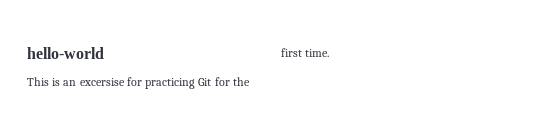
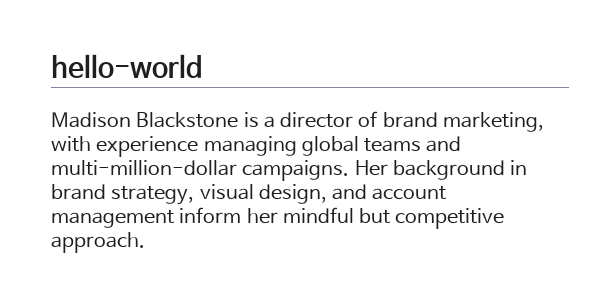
- This is an excersise for practicing Git for the first time.
+ Madison Blackstone is a director of brand marketing, with experience managing global teams and multi-million-dollar campaigns. Her background in brand strategy, visual design, and account management inform her mindful but competitive approach.

